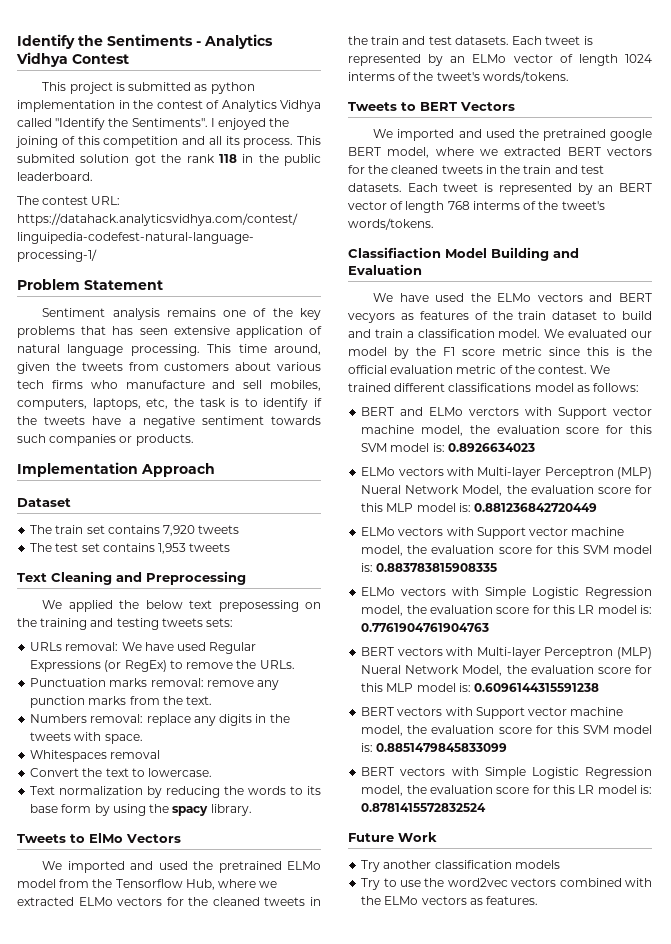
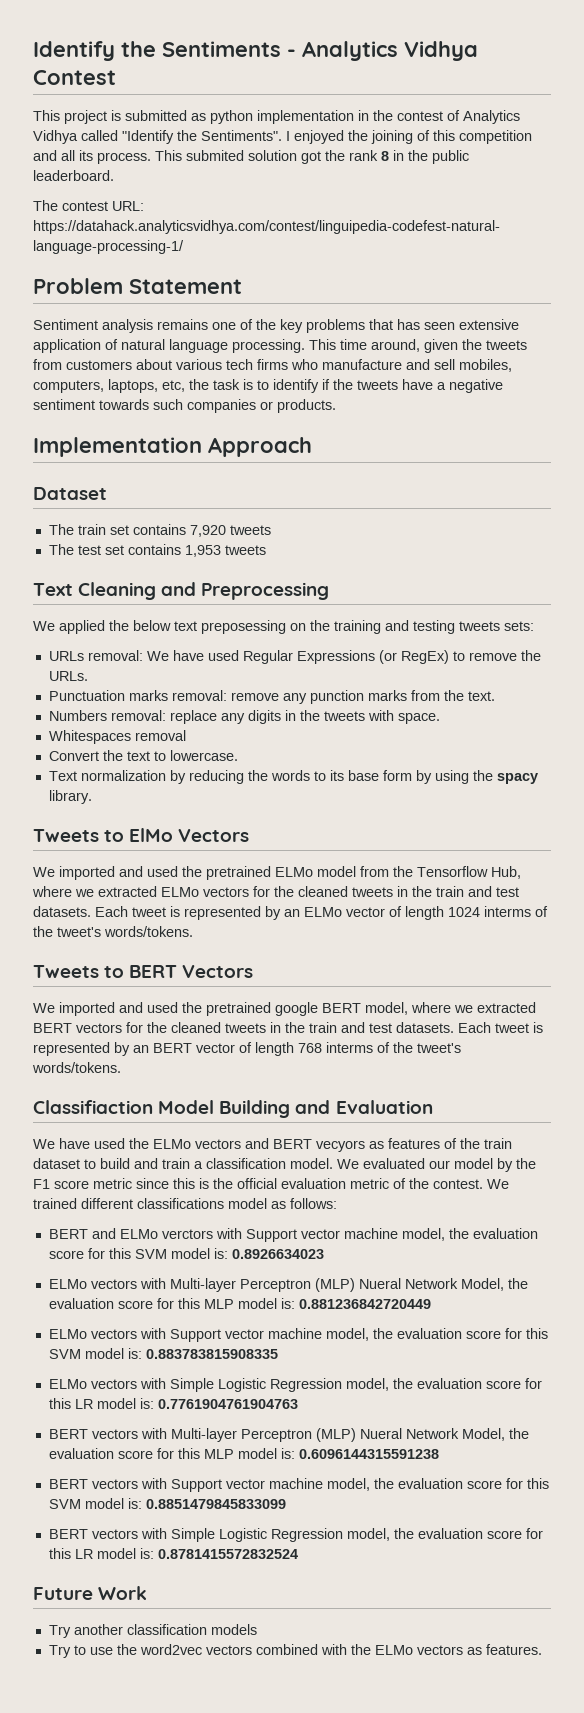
- This submited solution got the rank 118 in the public leaderboard.
+ This submited solution got the rank 8 in the public leaderboard.

